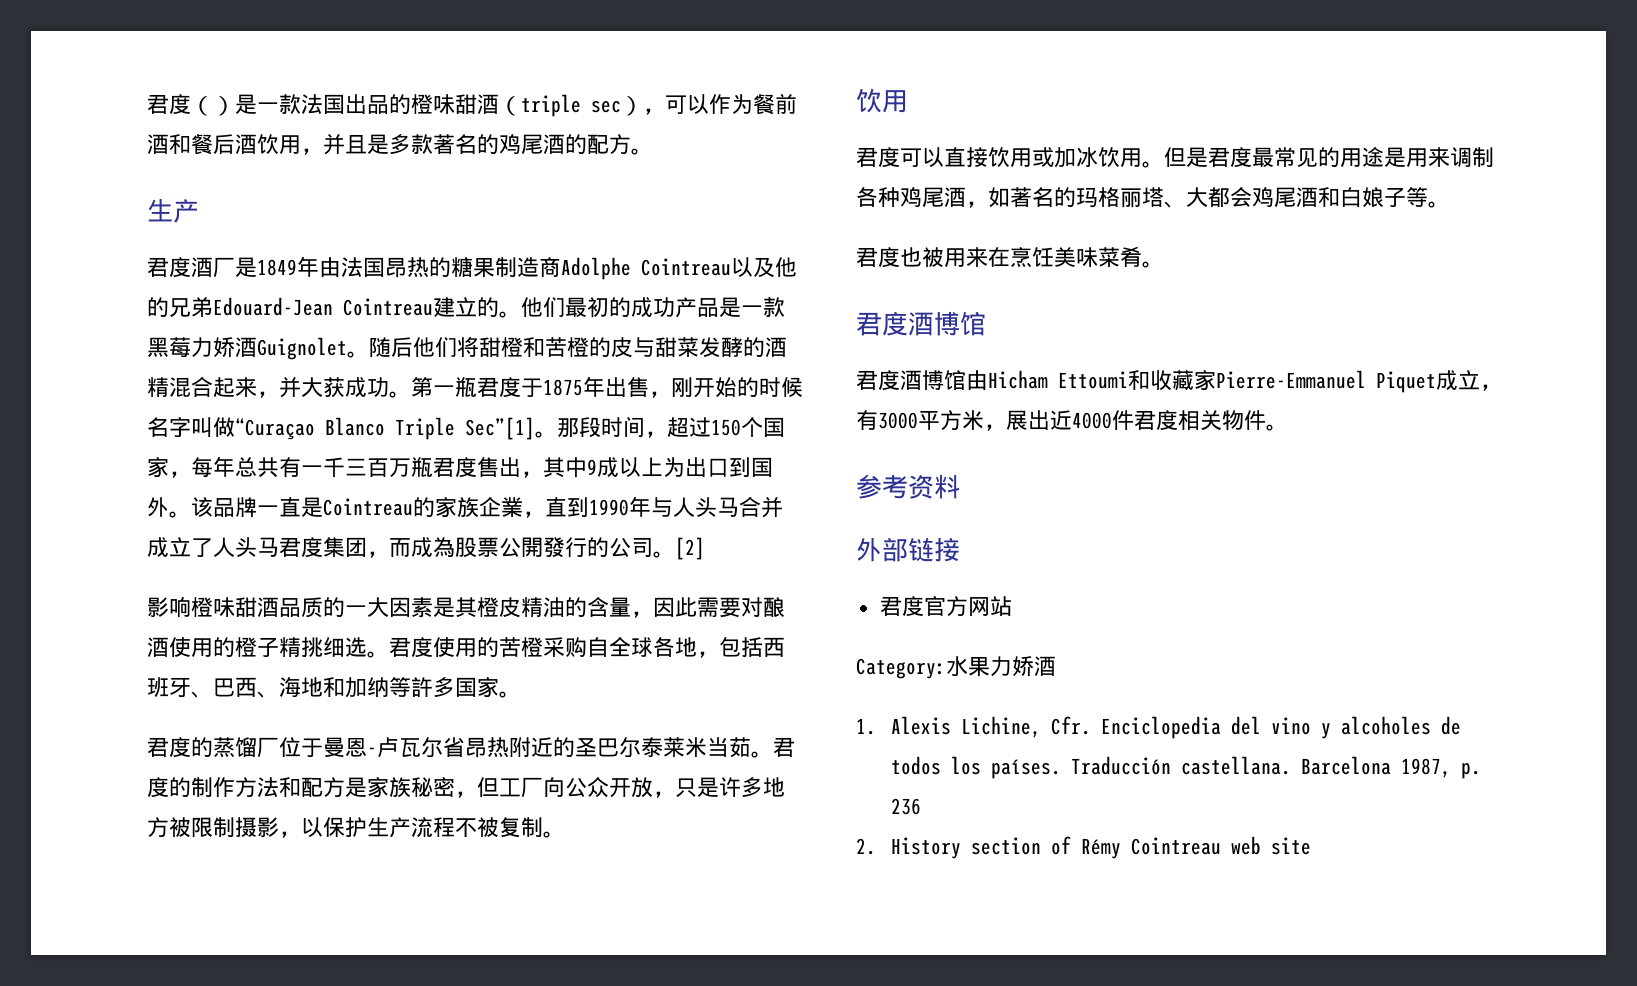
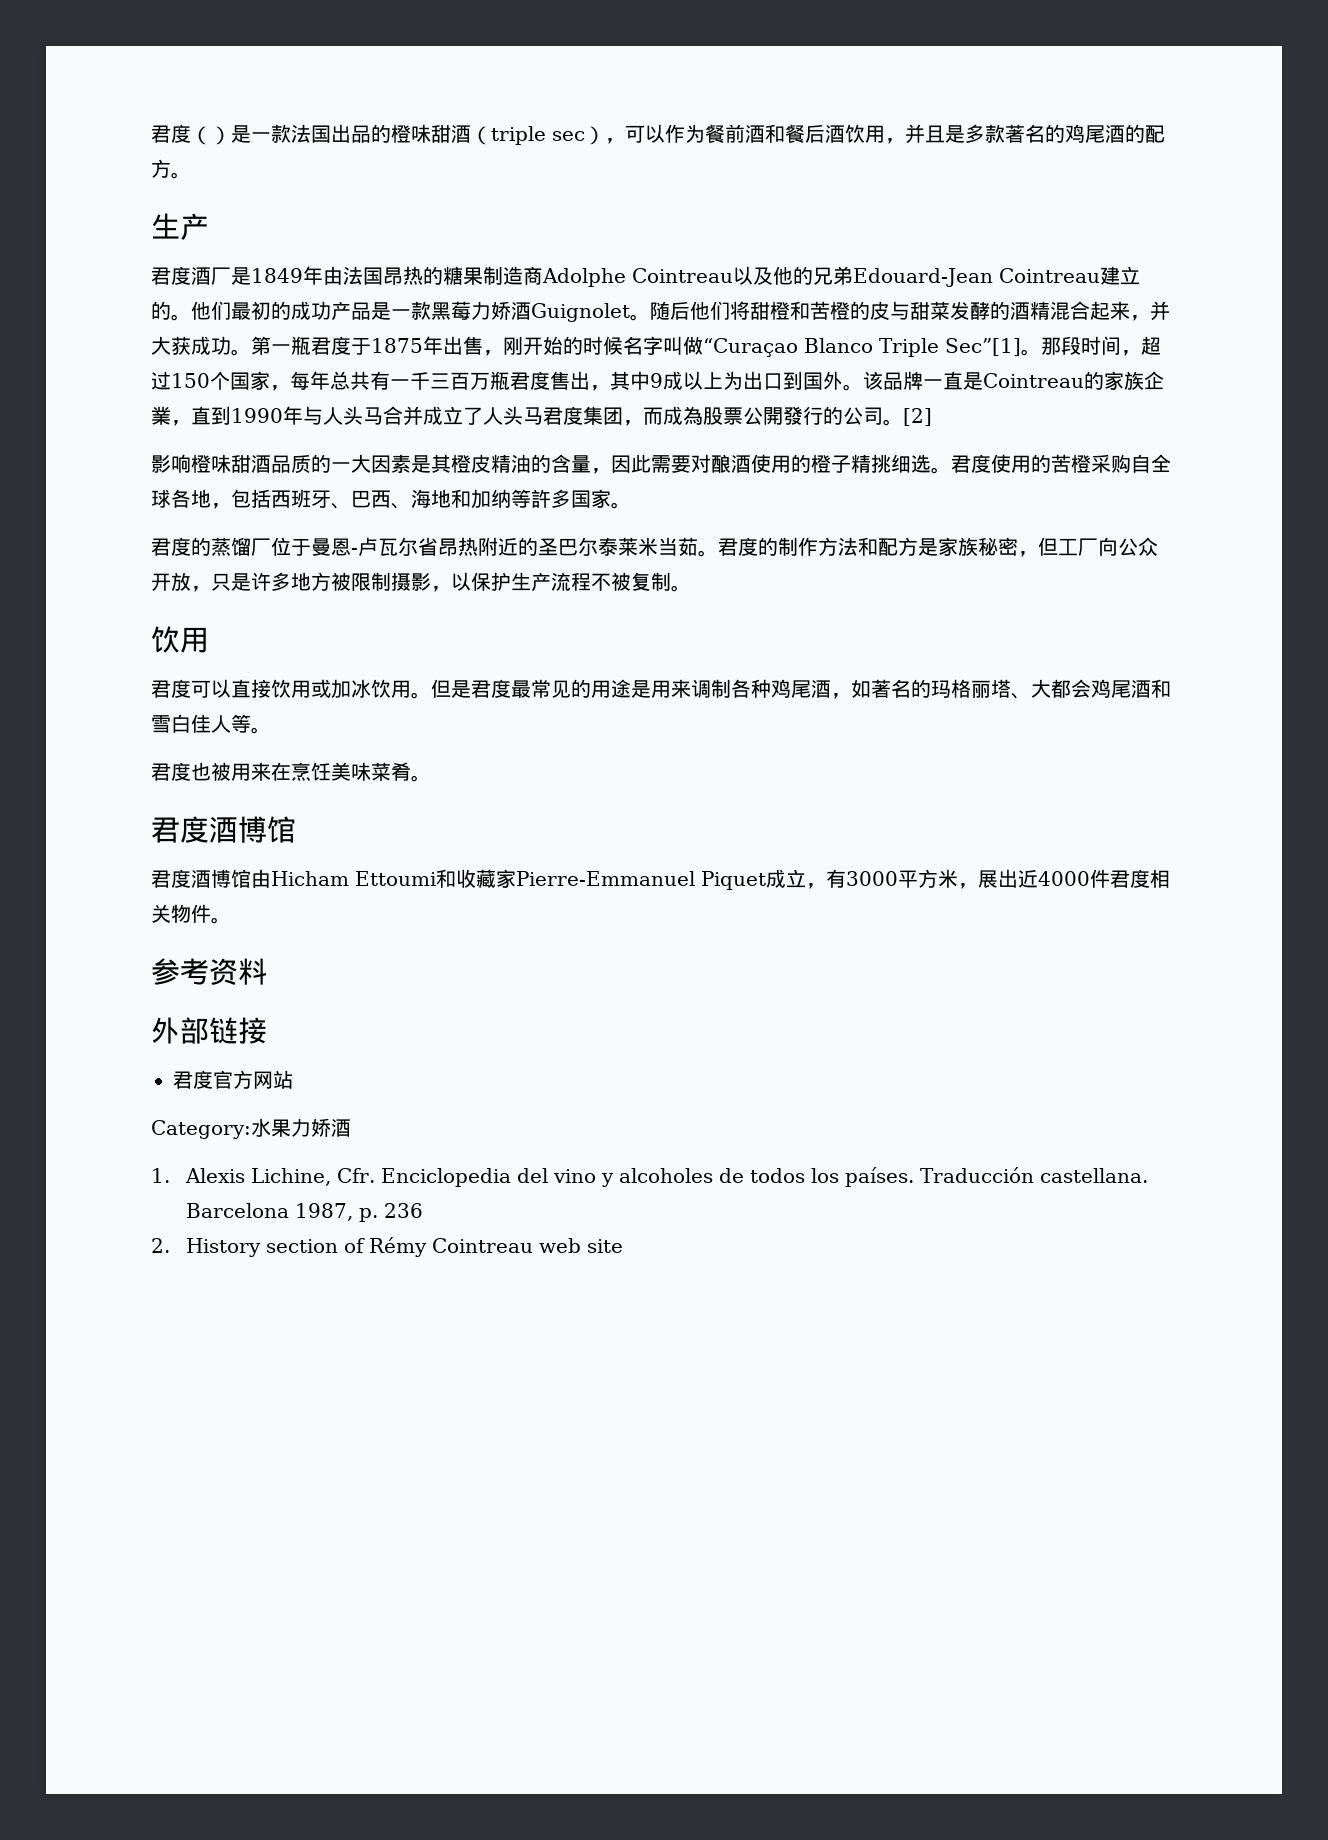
- 但是君度最常见的用途是用来调制各种鸡尾酒，如著名的玛格丽塔、大都会鸡尾酒和白娘子等。
+ 但是君度最常见的用途是用来调制各种鸡尾酒，如著名的玛格丽塔、大都会鸡尾酒和雪白佳人等。

